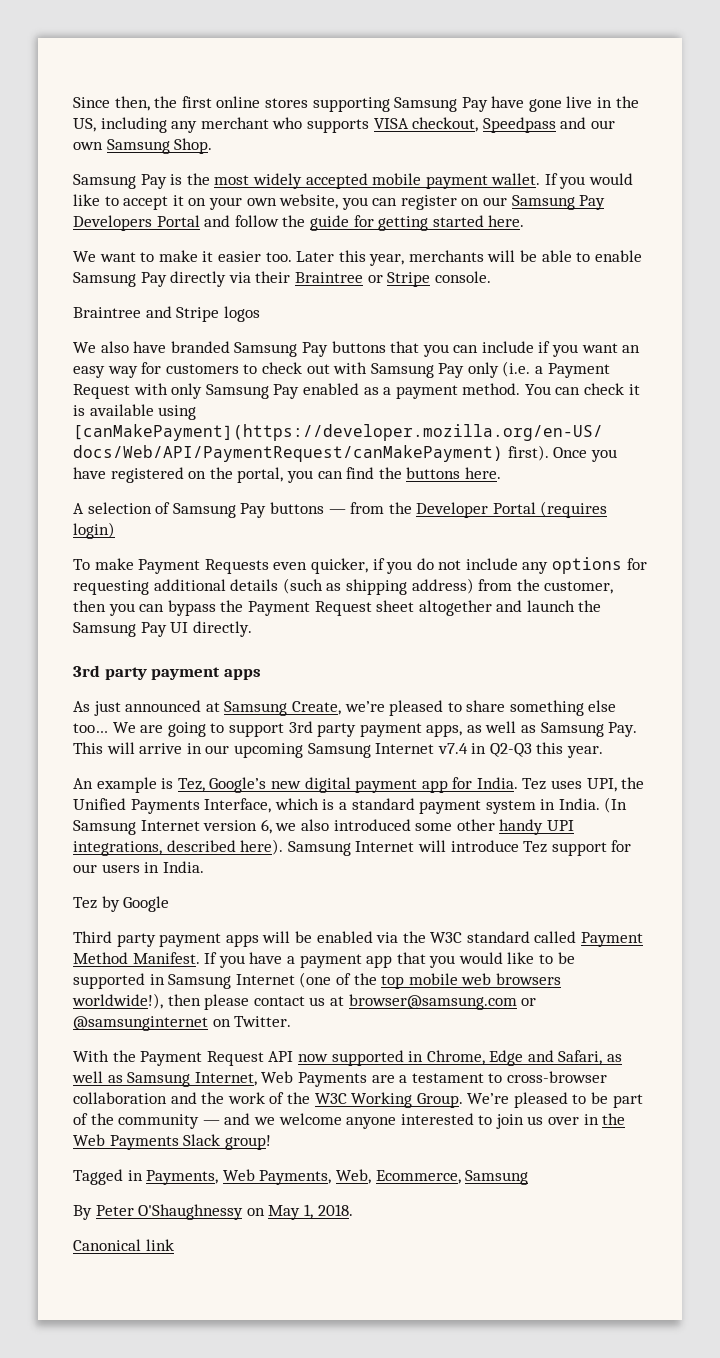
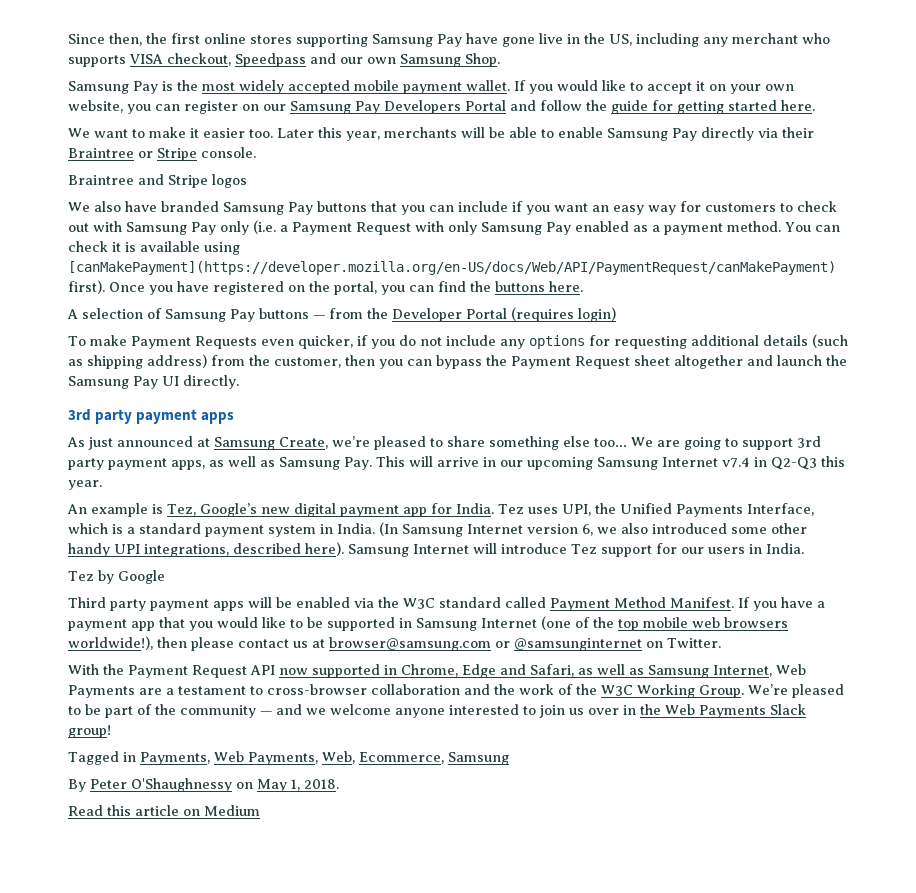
- Canonical link
+ Read this article on Medium

